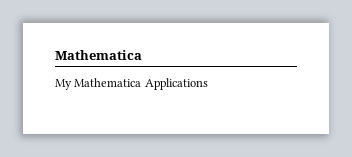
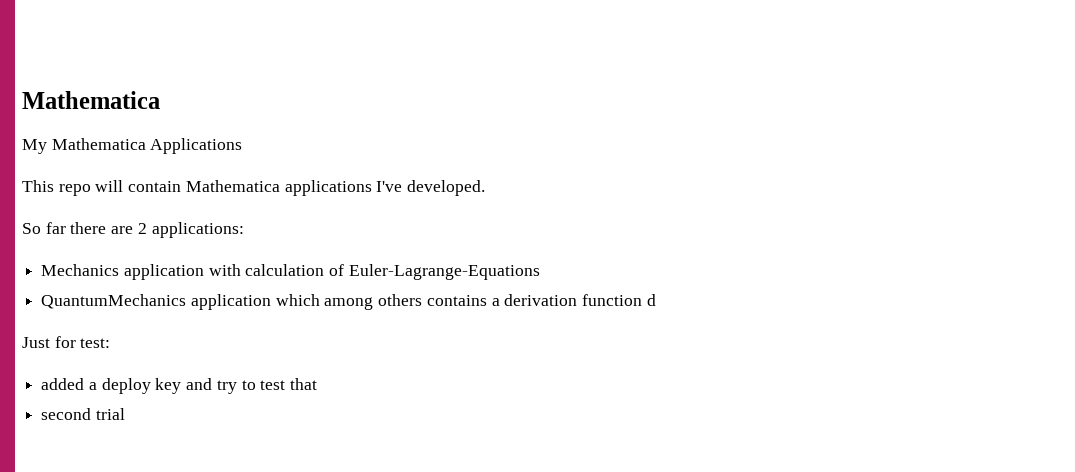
+ This repo will contain Mathematica applications I've developed.
+ So far there are 2 applications:
+ Mechanics application with calculation of Euler-Lagrange-Equations
+ QuantumMechanics application which among others contains a derivation function d
+ Just for test:
+ added a deploy key and try to test that
+ second trial

